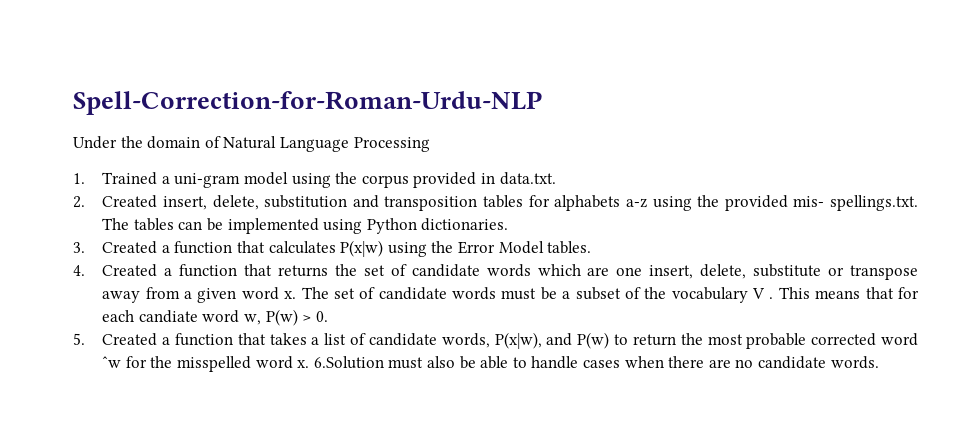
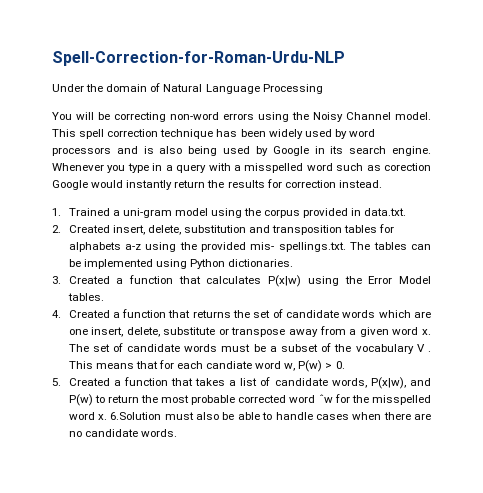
+ You will be correcting non-word errors using the Noisy Channel model. This spell correction technique has been widely used by word processors and is also being used by Google in its search engine. Whenever you type in a query with a misspelled word such as corection Google would instantly return the results for correction instead.

